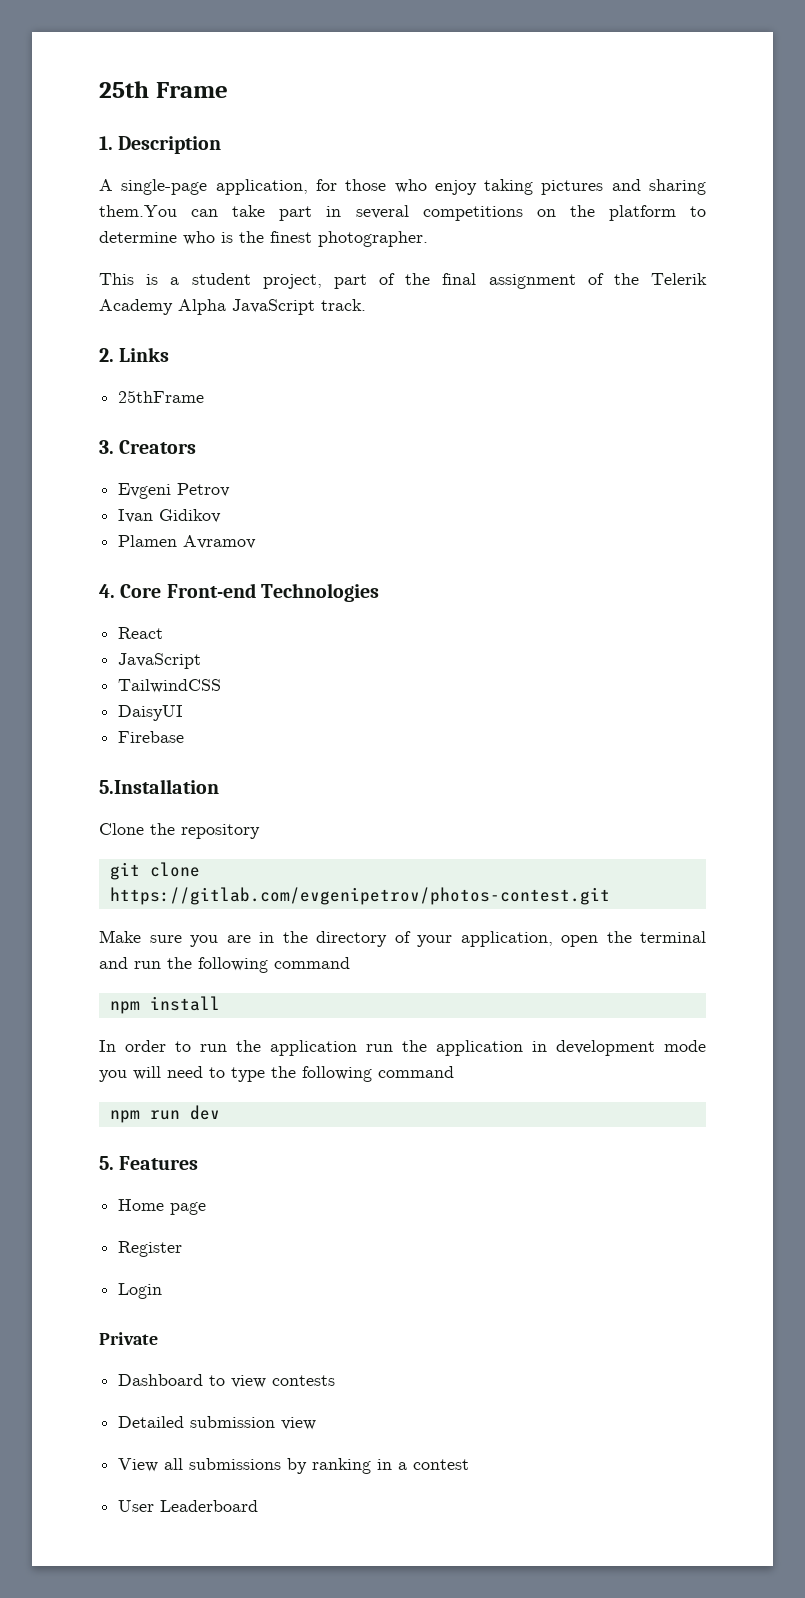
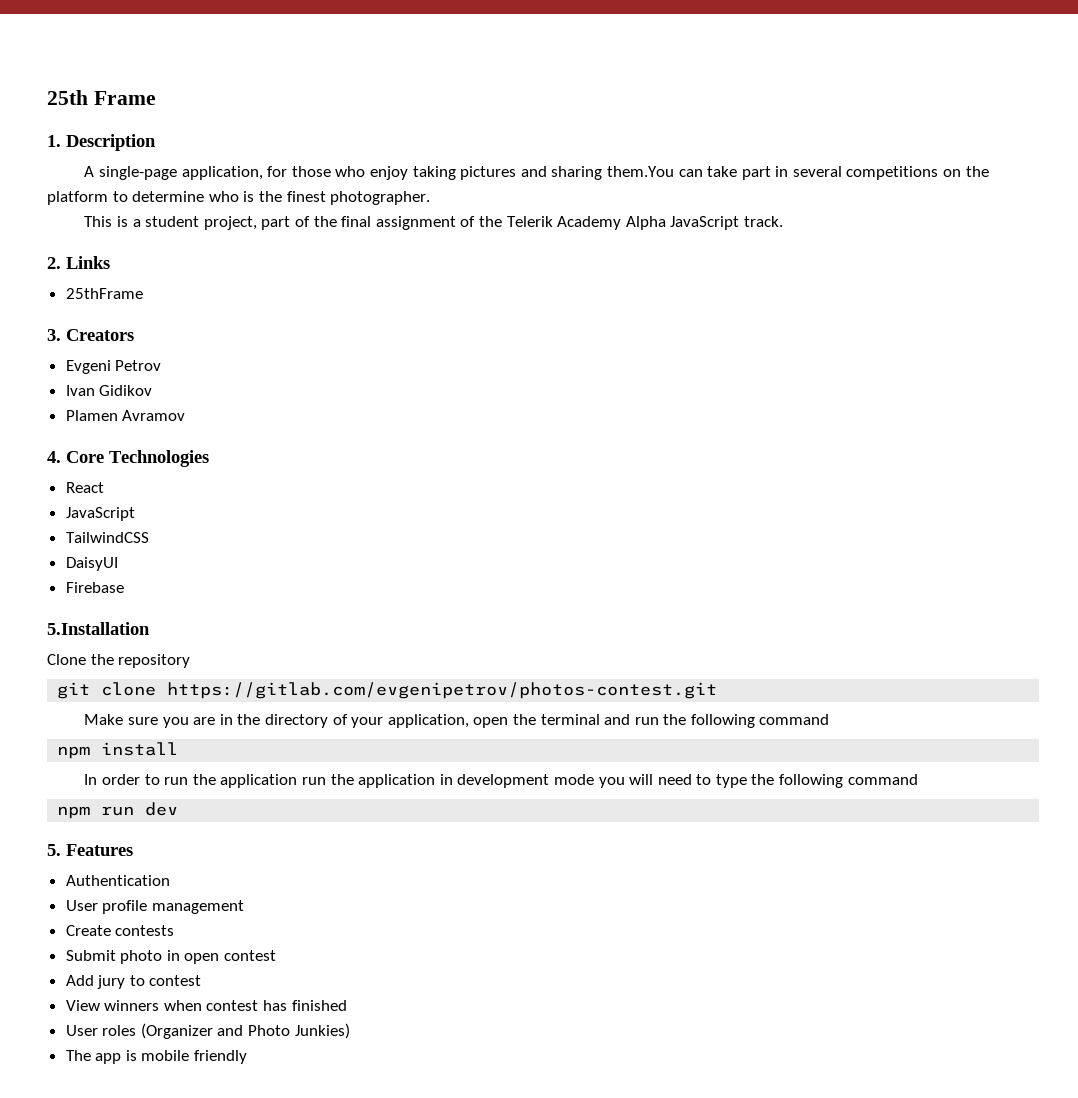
- 4. Core Front-end Technologies
+ 4. Core Technologies
- Home page
- Register
- Login
- Private
- Dashboard to view contests
- Detailed submission view
- View all submissions by ranking in a contest
- User Leaderboard
+ Authentication
+ User profile management
+ Create contests
+ Submit photo in open contest
+ Add jury to contest
+ View winners when contest has finished
+ User roles (Organizer and Photo Junkies)
+ The app is mobile friendly

